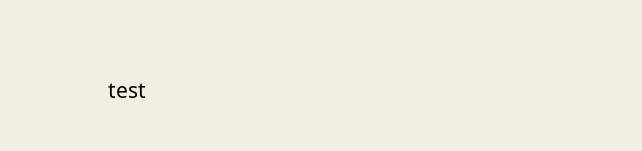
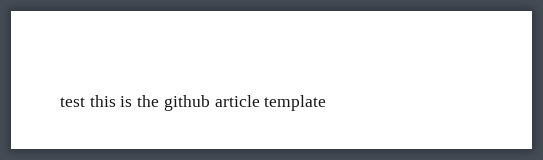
- test
+ test this is the github article template

